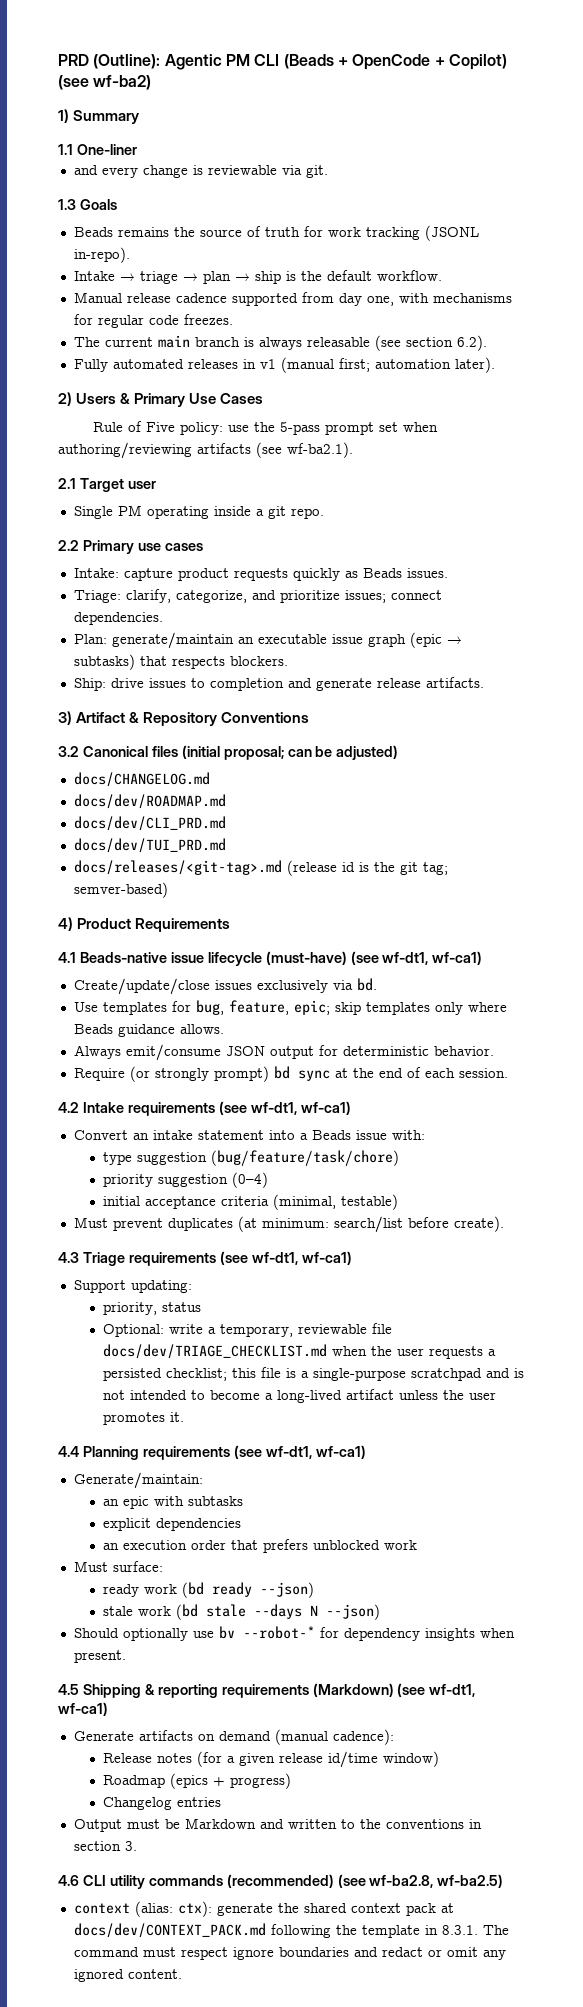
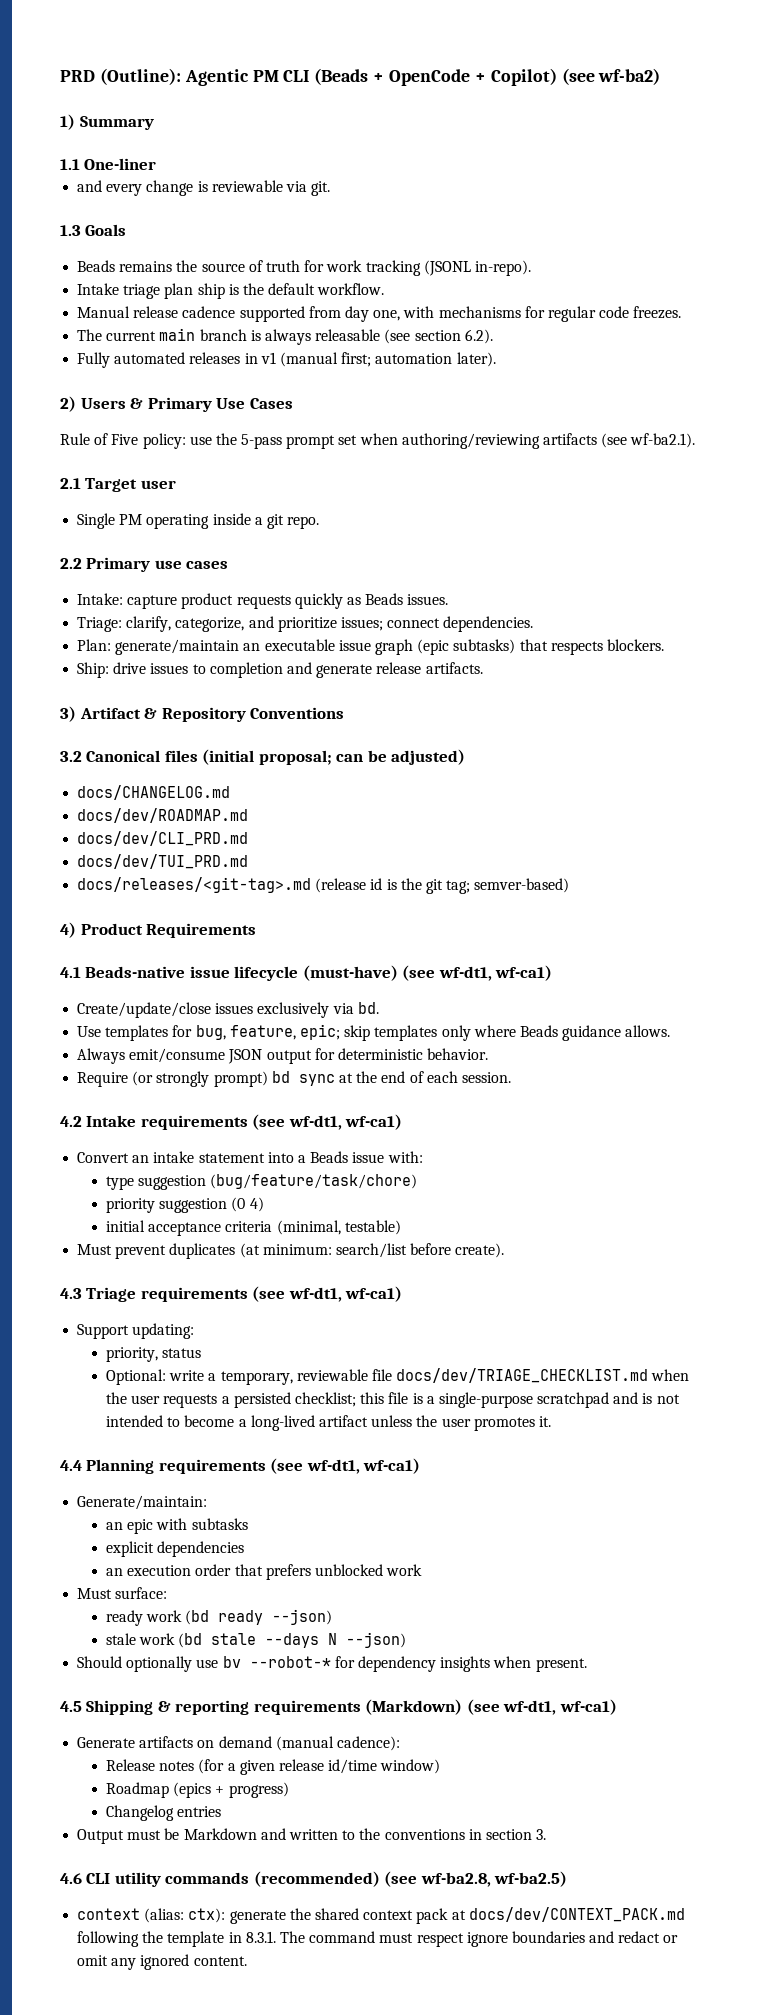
- Intake → triage → plan → ship is the default workflow.
+ Intake triage plan ship is the default workflow.
- Plan: generate/maintain an executable issue graph (epic → subtasks) that respects blockers.
+ Plan: generate/maintain an executable issue graph (epic subtasks) that respects blockers.
- priority suggestion (0–4)
+ priority suggestion (0 4)

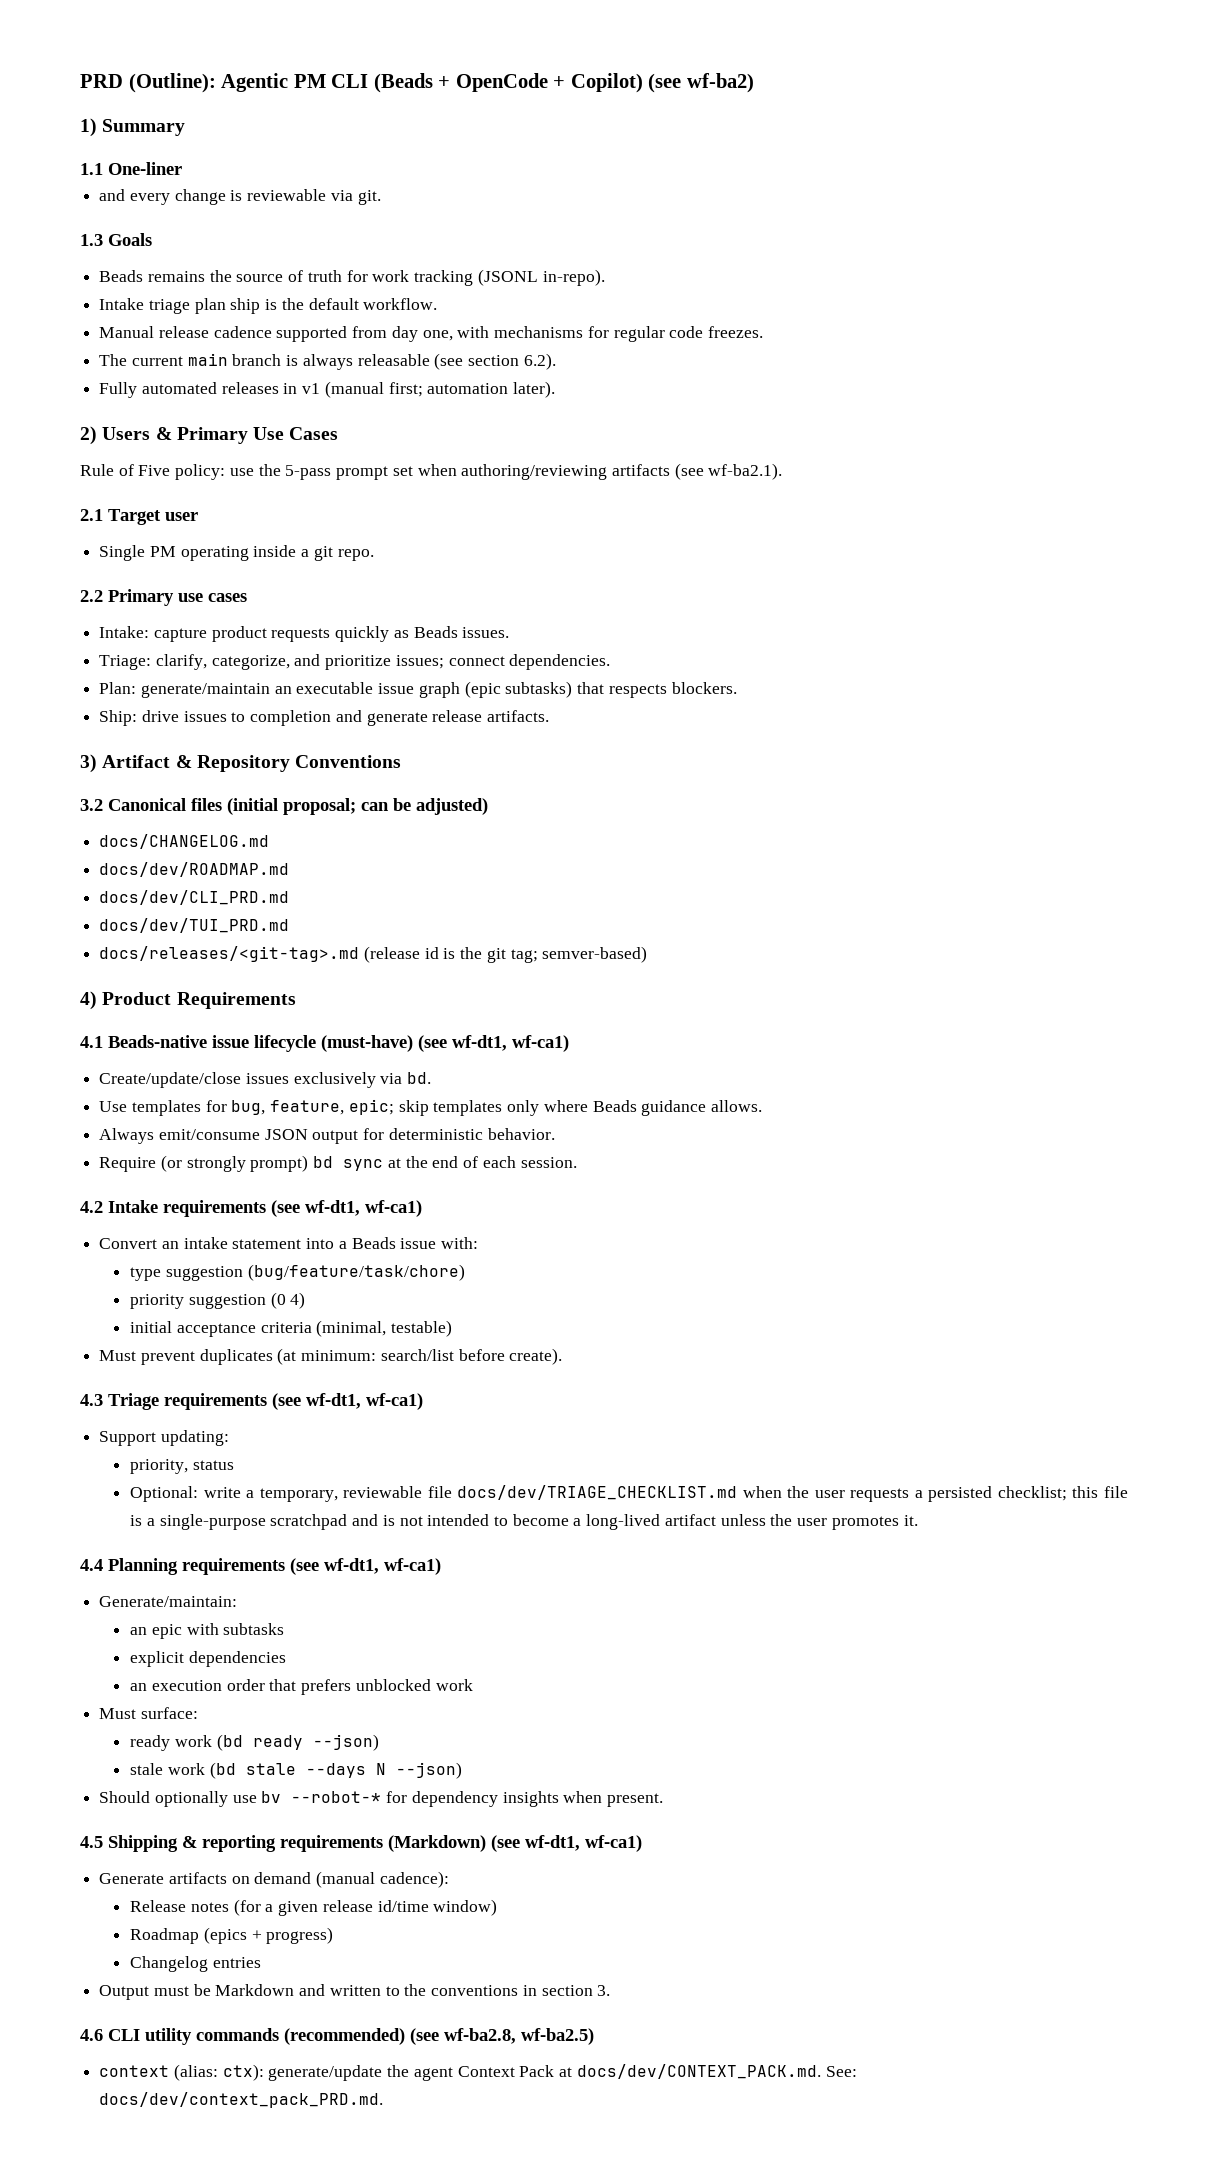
- context (alias: ctx): generate the shared context pack at docs/dev/CONTEXT_PACK.md following the template in 8.3.1. The command must respect ignore boundaries and redact or omit any ignored content.
+ context (alias: ctx): generate/update the agent Context Pack at docs/dev/CONTEXT_PACK.md. See: docs/dev/context_pack_PRD.md.

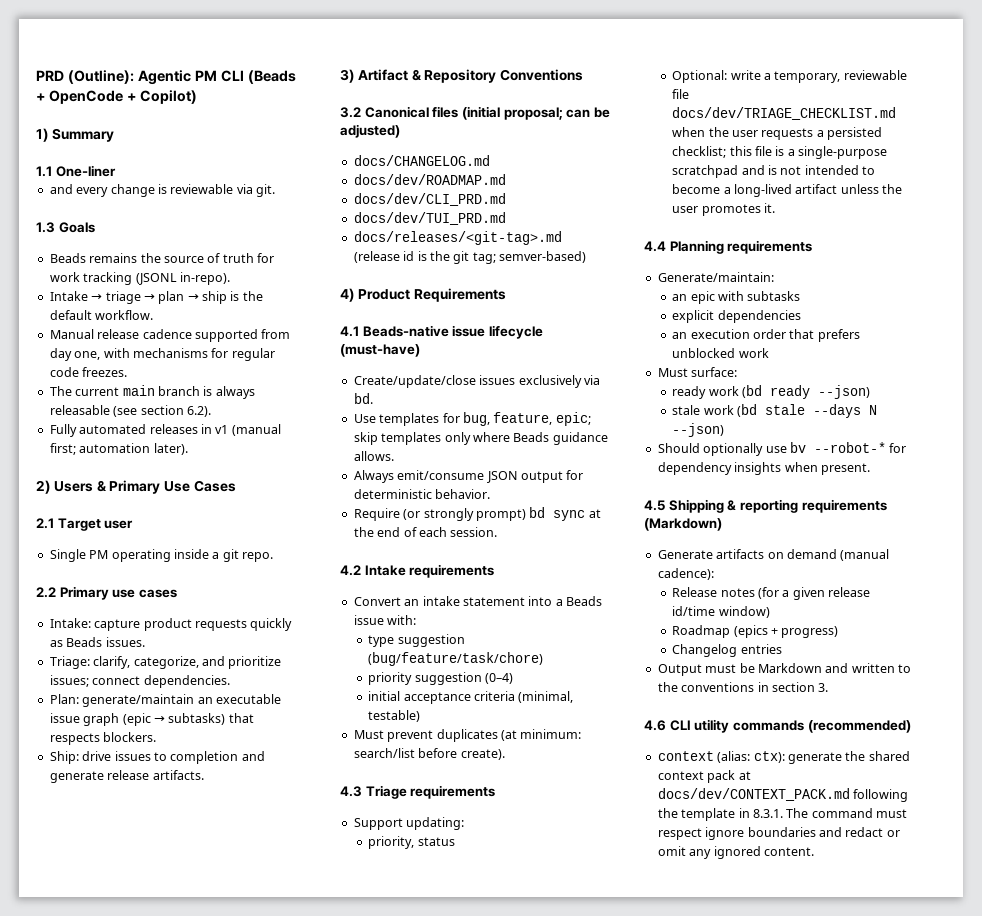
- PRD (Outline): Agentic PM CLI (Beads + OpenCode + Copilot) (see wf-ba2)
+ PRD (Outline): Agentic PM CLI (Beads + OpenCode + Copilot)
- Intake triage plan ship is the default workflow.
+ Intake → triage → plan → ship is the default workflow.
- Rule of Five policy: use the 5-pass prompt set when authoring/reviewing artifacts (see wf-ba2.1).
- Plan: generate/maintain an executable issue graph (epic subtasks) that respects blockers.
+ Plan: generate/maintain an executable issue graph (epic → subtasks) that respects blockers.
- 4.1 Beads-native issue lifecycle (must-have) (see wf-dt1, wf-ca1)
+ 4.1 Beads-native issue lifecycle (must-have)
- 4.2 Intake requirements (see wf-dt1, wf-ca1)
+ 4.2 Intake requirements
- priority suggestion (0 4)
+ priority suggestion (0–4)
- 4.3 Triage requirements (see wf-dt1, wf-ca1)
+ 4.3 Triage requirements
- 4.4 Planning requirements (see wf-dt1, wf-ca1)
+ 4.4 Planning requirements
- 4.5 Shipping & reporting requirements (Markdown) (see wf-dt1, wf-ca1)
+ 4.5 Shipping & reporting requirements (Markdown)
- 4.6 CLI utility commands (recommended) (see wf-ba2.8, wf-ba2.5)
+ 4.6 CLI utility commands (recommended)
- context (alias: ctx): generate/update the agent Context Pack at docs/dev/CONTEXT_PACK.md. See: docs/dev/context_pack_PRD.md.
+ context (alias: ctx): generate the shared context pack at docs/dev/CONTEXT_PACK.md following the template in 8.3.1. The command must respect ignore boundaries and redact or omit any ignored content.

